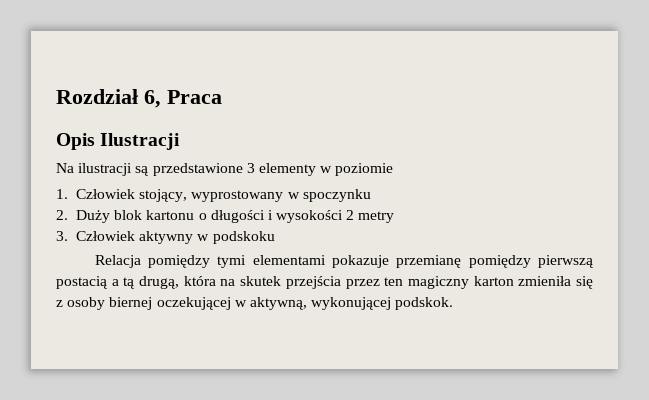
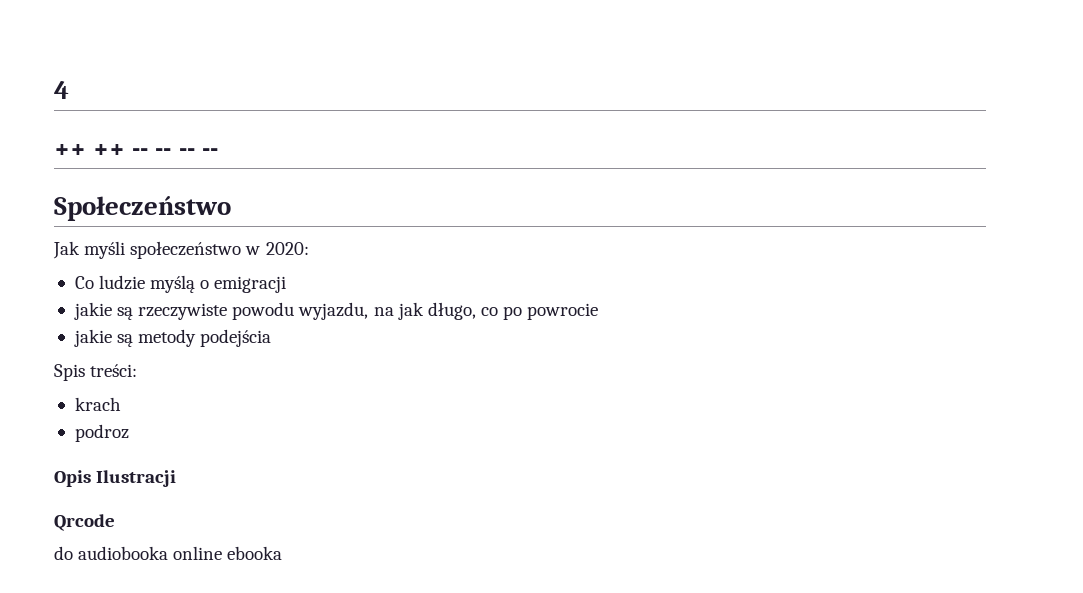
- Rozdział 6, Praca
+ 4
+ ++ ++ -- -- -- --
+ Społeczeństwo
+ Jak myśli społeczeństwo w 2020:
+ Co ludzie myślą o emigracji
+ jakie są rzeczywiste powodu wyjazdu, na jak długo, co po powrocie
+ jakie są metody podejścia
+ Spis treści:
+ krach
+ podroz
  Opis Ilustracji
- Na ilustracji są przedstawione 3 elementy w poziomie
- 1. Człowiek stojący, wyprostowany w spoczynku
- 2. Duży blok kartonu o długości i wysokości 2 metry
- 3. Człowiek aktywny w podskoku
- Relacja pomiędzy tymi elementami pokazuje przemianę pomiędzy pierwszą postacią a tą drugą, która na skutek przejścia przez ten magiczny karton zmieniła się z osoby biernej oczekującej w aktywną, wykonującej podskok.
+ Qrcode
+ do audiobooka online ebooka

